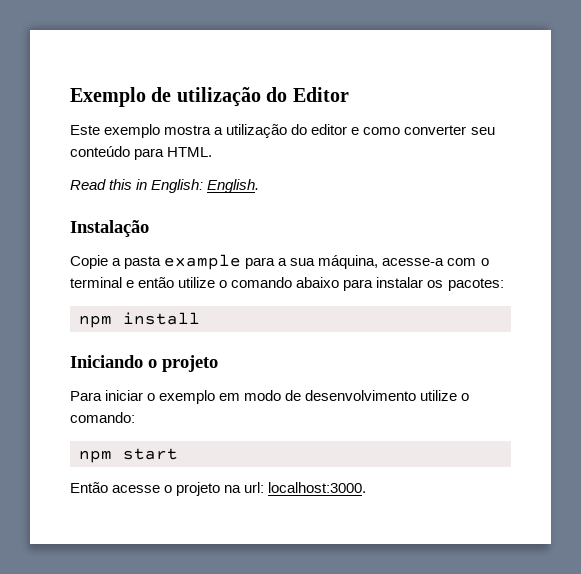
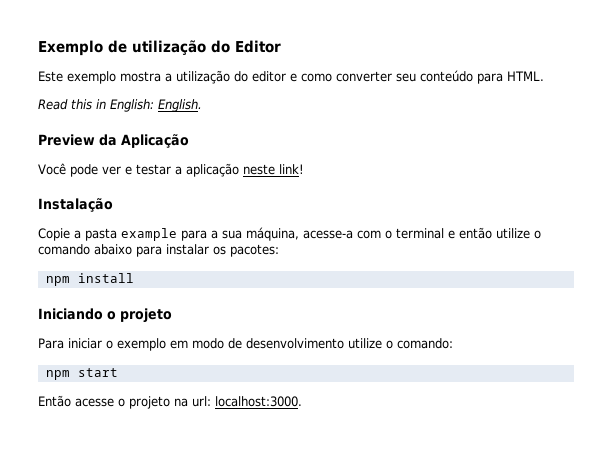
+ Preview da Aplicação
+ Você pode ver e testar a aplicação neste link!

